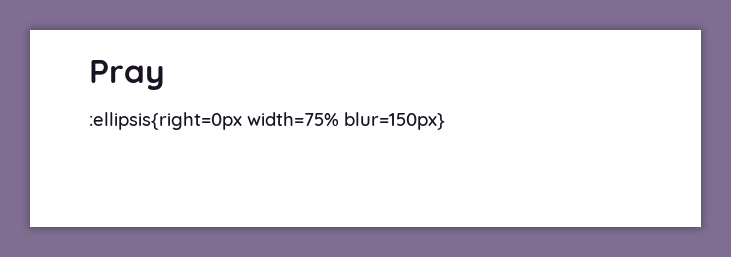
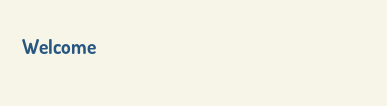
- Pray
- :ellipsis{right=0px width=75% blur=150px}
+ Welcome

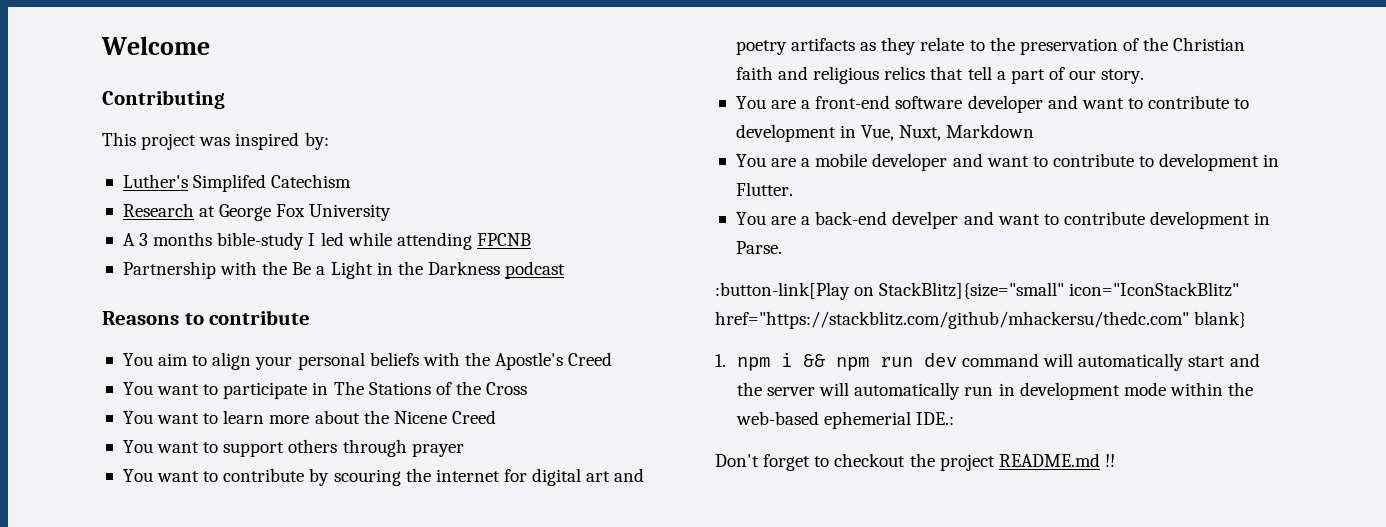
+ Contributing
+ This project was inspired by:
+ Luther's Simplifed Catechism
+ Research at George Fox University
+ A 3 months bible-study I led while attending FPCNB
+ Partnership with the Be a Light in the Darkness podcast
+ Reasons to contribute
+ You aim to align your personal beliefs with the Apostle's Creed
+ You want to participate in The Stations of the Cross
+ You want to learn more about the Nicene Creed
+ You want to support others through prayer
+ You want to contribute by scouring the internet for digital art and poetry artifacts as they relate to the preservation of the Christian faith and religious relics that tell a part of our story.
+ You are a front-end software developer and want to contribute to development in Vue, Nuxt, Markdown
+ You are a mobile developer and want to contribute to development in Flutter.
+ You are a back-end develper and want to contribute development in Parse.
+ :button-link[Play on StackBlitz]{size="small" icon="IconStackBlitz" href="https://stackblitz.com/github/mhackersu/thedc.com" blank}
+ 1. npm i && npm run dev command will automatically start and the server will automatically run in development mode within the web-based ephemerial IDE.:
+ Don't forget to checkout the project README.md !!

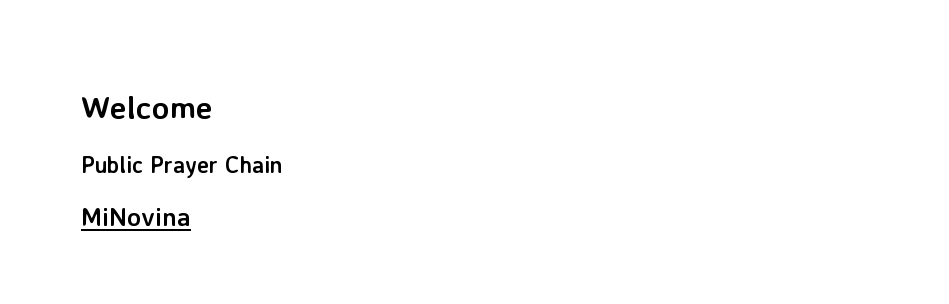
- Contributing
- This project was inspired by:
- Luther's Simplifed Catechism
- Research at George Fox University
- A 3 months bible-study I led while attending FPCNB
- Partnership with the Be a Light in the Darkness podcast
- Reasons to contribute
- You aim to align your personal beliefs with the Apostle's Creed
- You want to participate in The Stations of the Cross
- You want to learn more about the Nicene Creed
- You want to support others through prayer
- You want to contribute by scouring the internet for digital art and poetry artifacts as they relate to the preservation of the Christian faith and religious relics that tell a part of our story.
- You are a front-end software developer and want to contribute to development in Vue, Nuxt, Markdown
- You are a mobile developer and want to contribute to development in Flutter.
- You are a back-end develper and want to contribute development in Parse.
- :button-link[Play on StackBlitz]{size="small" icon="IconStackBlitz" href="https://stackblitz.com/github/mhackersu/thedc.com" blank}
- 1. npm i && npm run dev command will automatically start and the server will automatically run in development mode within the web-based ephemerial IDE.:
- Don't forget to checkout the project README.md !!
+ Public Prayer Chain
+ MiNovina

